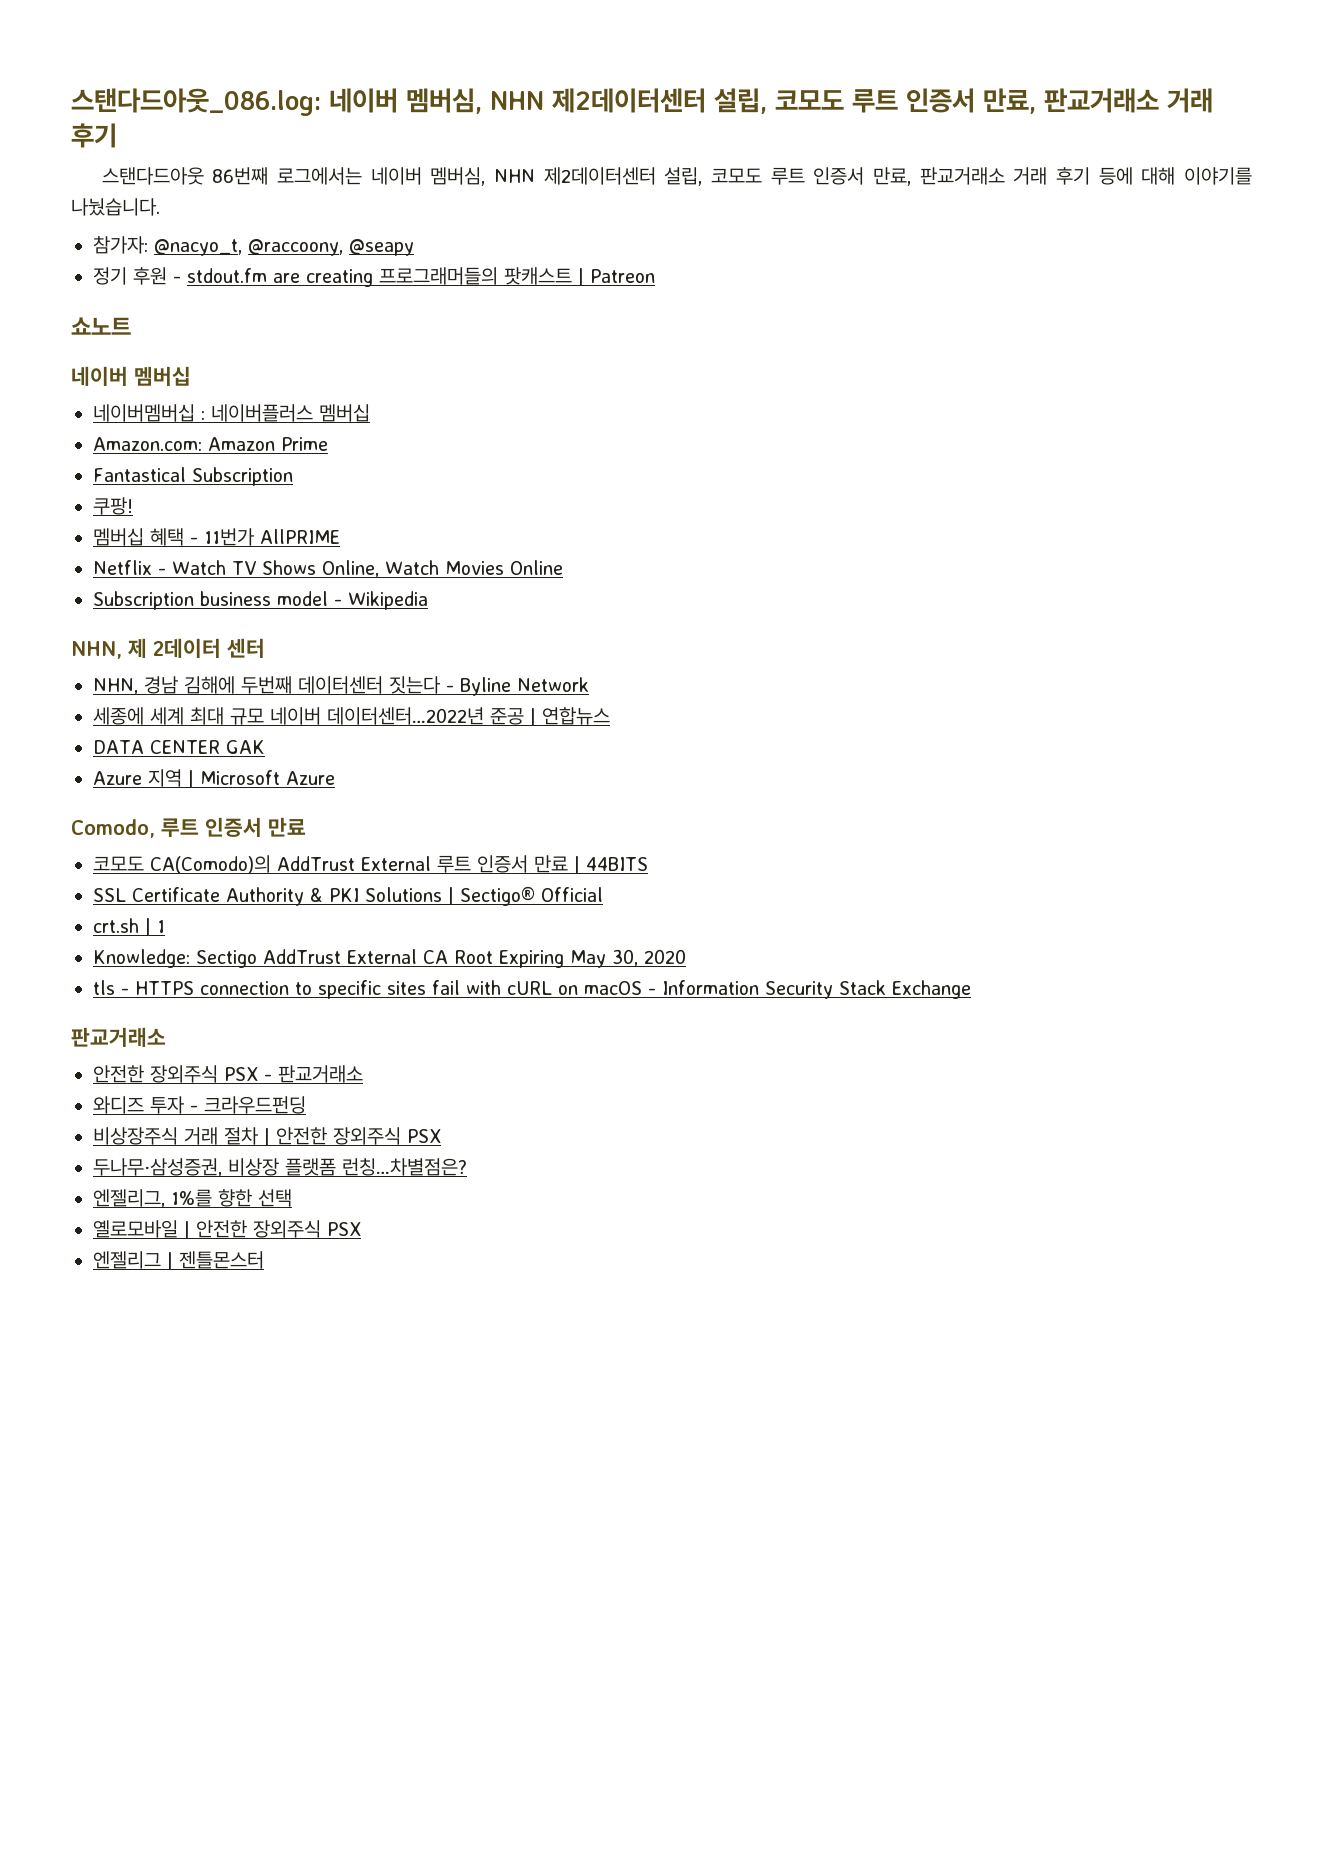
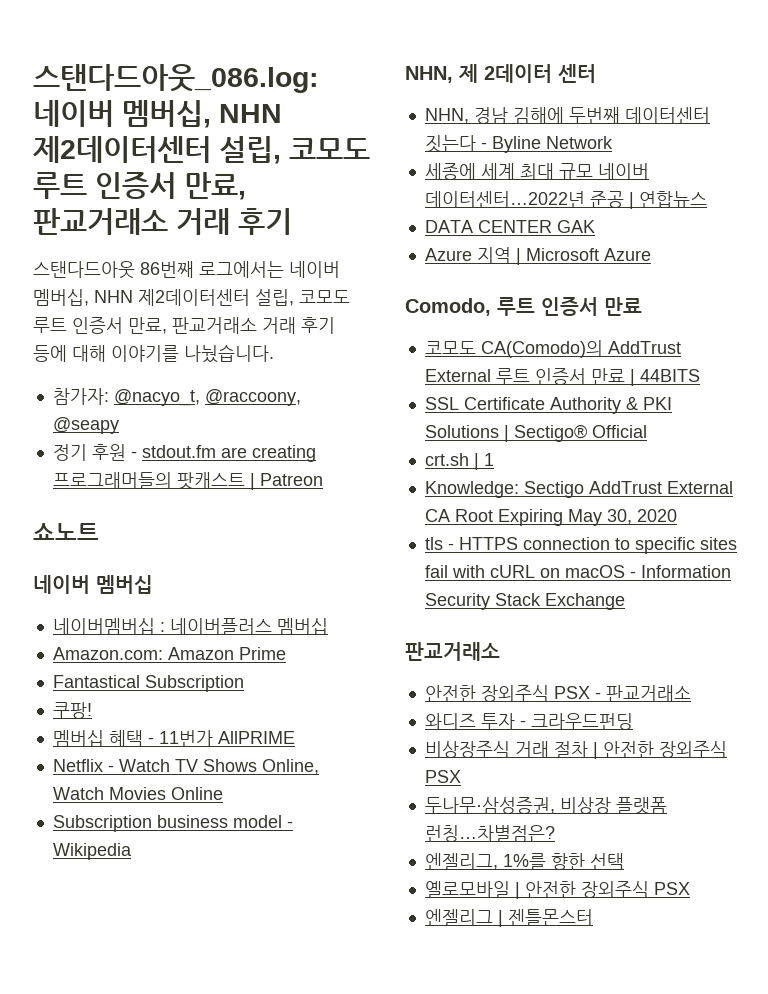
- 스탠다드아웃_086.log: 네이버 멤버심, NHN 제2데이터센터 설립, 코모도 루트 인증서 만료, 판교거래소 거래 후기
+ 스탠다드아웃_086.log: 네이버 멤버십, NHN 제2데이터센터 설립, 코모도 루트 인증서 만료, 판교거래소 거래 후기
- 스탠다드아웃 86번째 로그에서는 네이버 멤버심, NHN 제2데이터센터 설립, 코모도 루트 인증서 만료, 판교거래소 거래 후기 등에 대해 이야기를 나눴습니다.
+ 스탠다드아웃 86번째 로그에서는 네이버 멤버십, NHN 제2데이터센터 설립, 코모도 루트 인증서 만료, 판교거래소 거래 후기 등에 대해 이야기를 나눴습니다.

